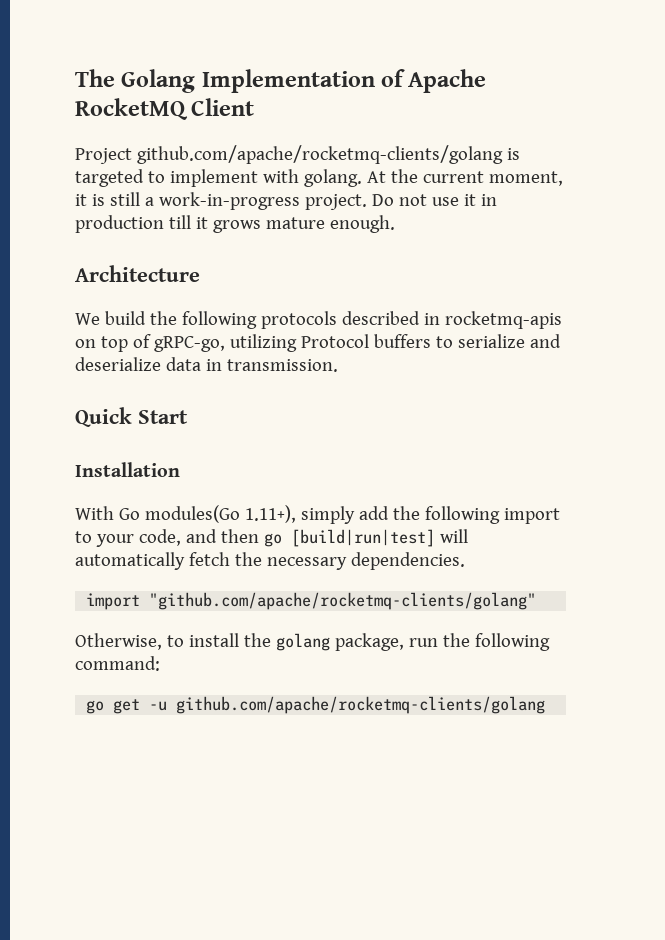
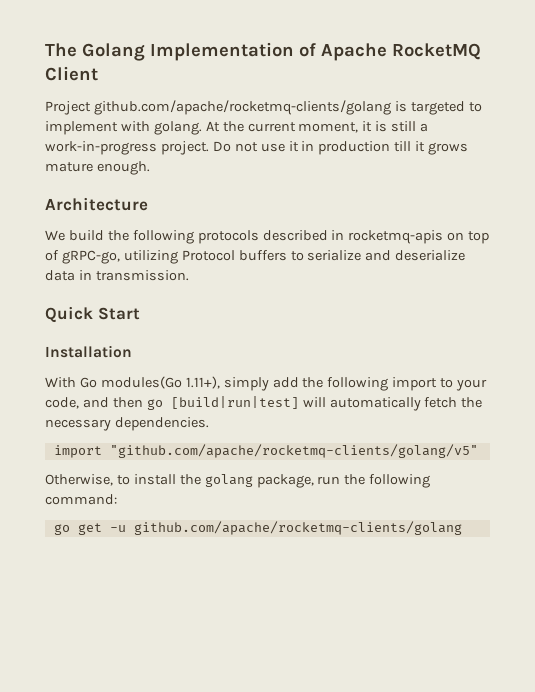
- import "github.com/apache/rocketmq-clients/golang"
+ import "github.com/apache/rocketmq-clients/golang/v5"

